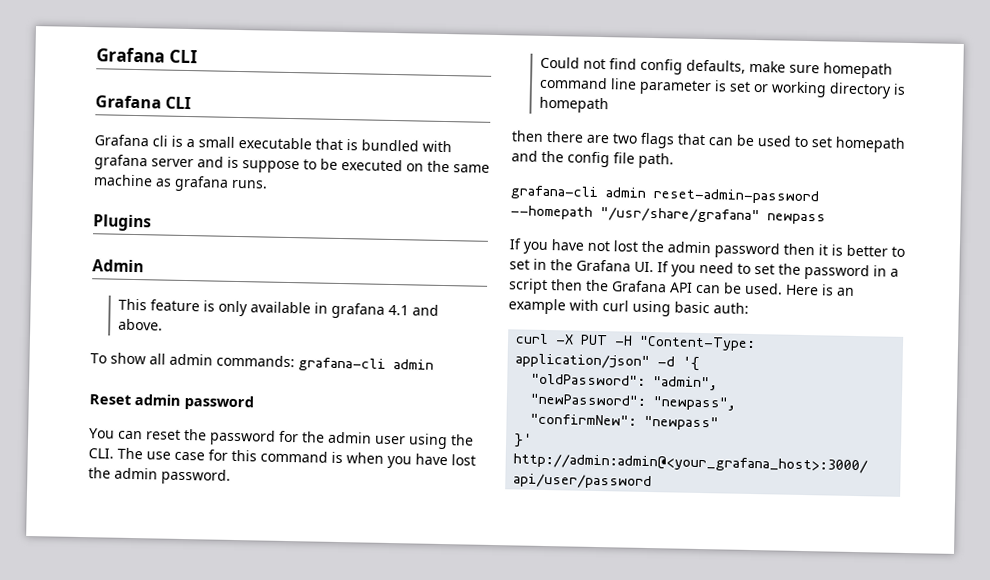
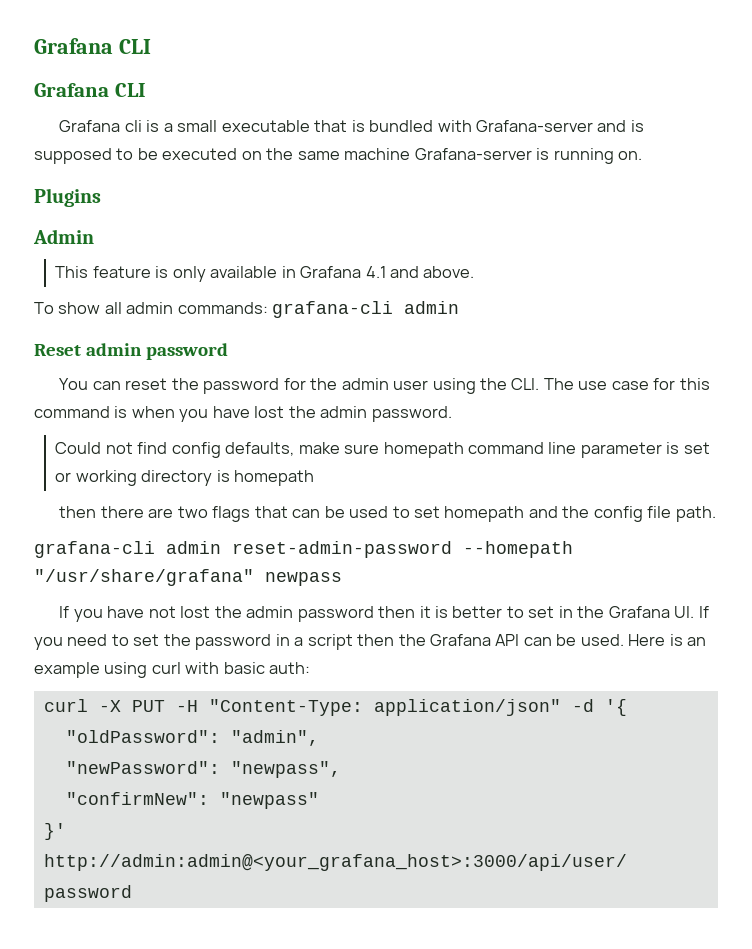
- Grafana cli is a small executable that is bundled with grafana server and is suppose to be executed on the same machine as grafana runs.
+ Grafana cli is a small executable that is bundled with Grafana-server and is supposed to be executed on the same machine Grafana-server is running on.
- This feature is only available in grafana 4.1 and above.
+ This feature is only available in Grafana 4.1 and above.
- Here is an example with curl using basic auth:
+ Here is an example using curl with basic auth:

